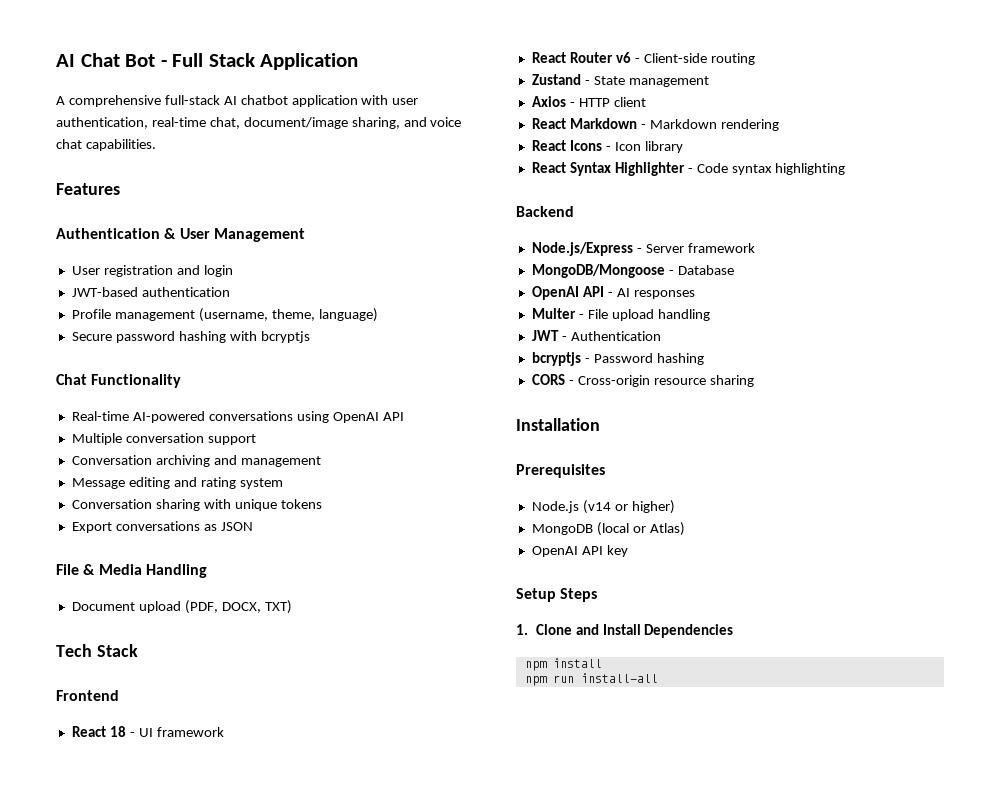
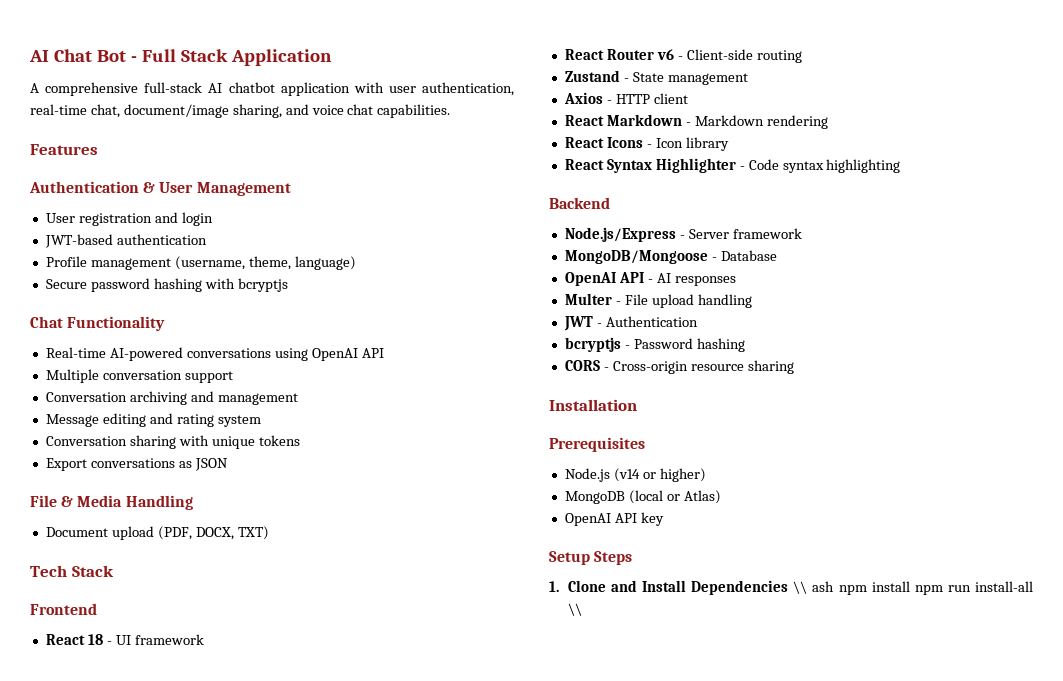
- 1. Clone and Install Dependencies
- npm install
- npm run install-all
+ 1. Clone and Install Dependencies \\ ash npm install npm run install-all \\

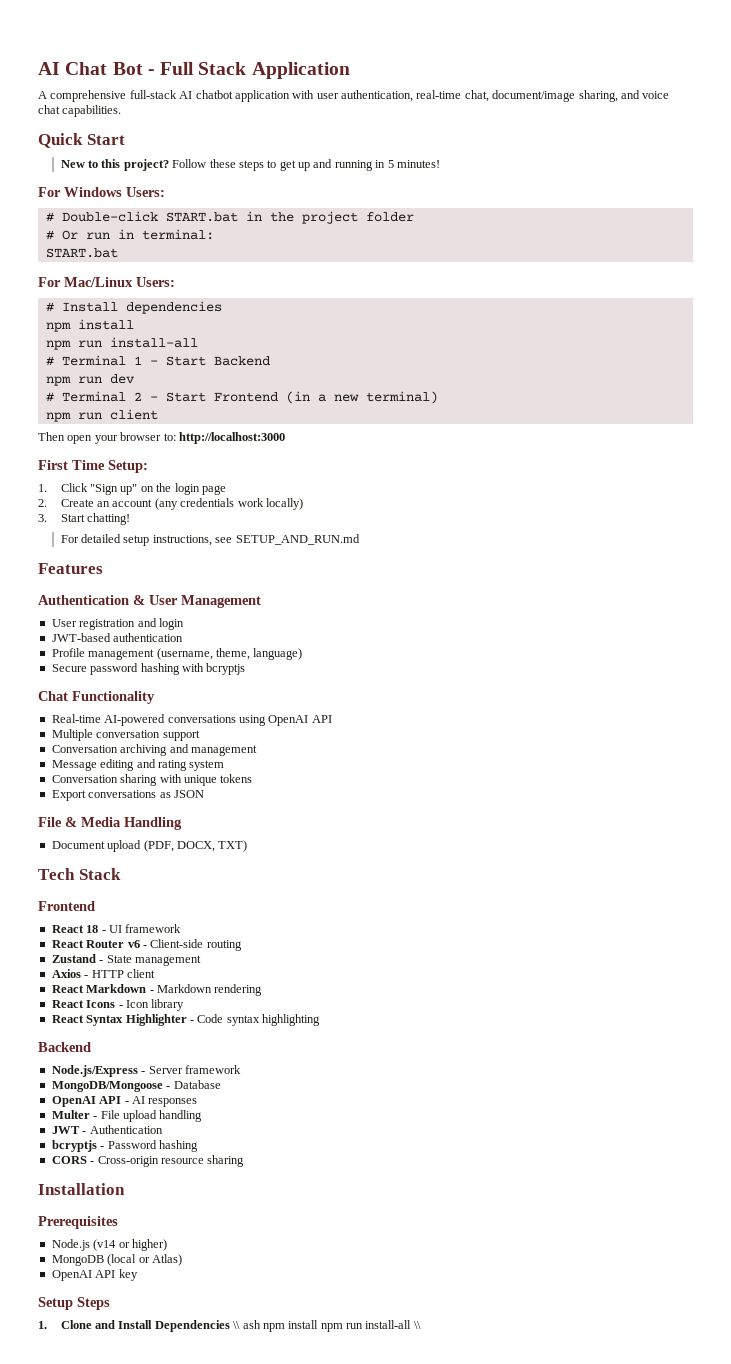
+ Quick Start
+ New to this project? Follow these steps to get up and running in 5 minutes!
+ For Windows Users:
+ # Double-click START.bat in the project folder
+ # Or run in terminal:
+ START.bat
+ For Mac/Linux Users:
+ # Install dependencies
+ npm install
+ npm run install-all
+ # Terminal 1 - Start Backend
+ npm run dev
+ # Terminal 2 - Start Frontend (in a new terminal)
+ npm run client
+ Then open your browser to: http://localhost:3000
+ First Time Setup:
+ 1. Click "Sign up" on the login page
+ 2. Create an account (any credentials work locally)
+ 3. Start chatting!
+ For detailed setup instructions, see SETUP_AND_RUN.md

